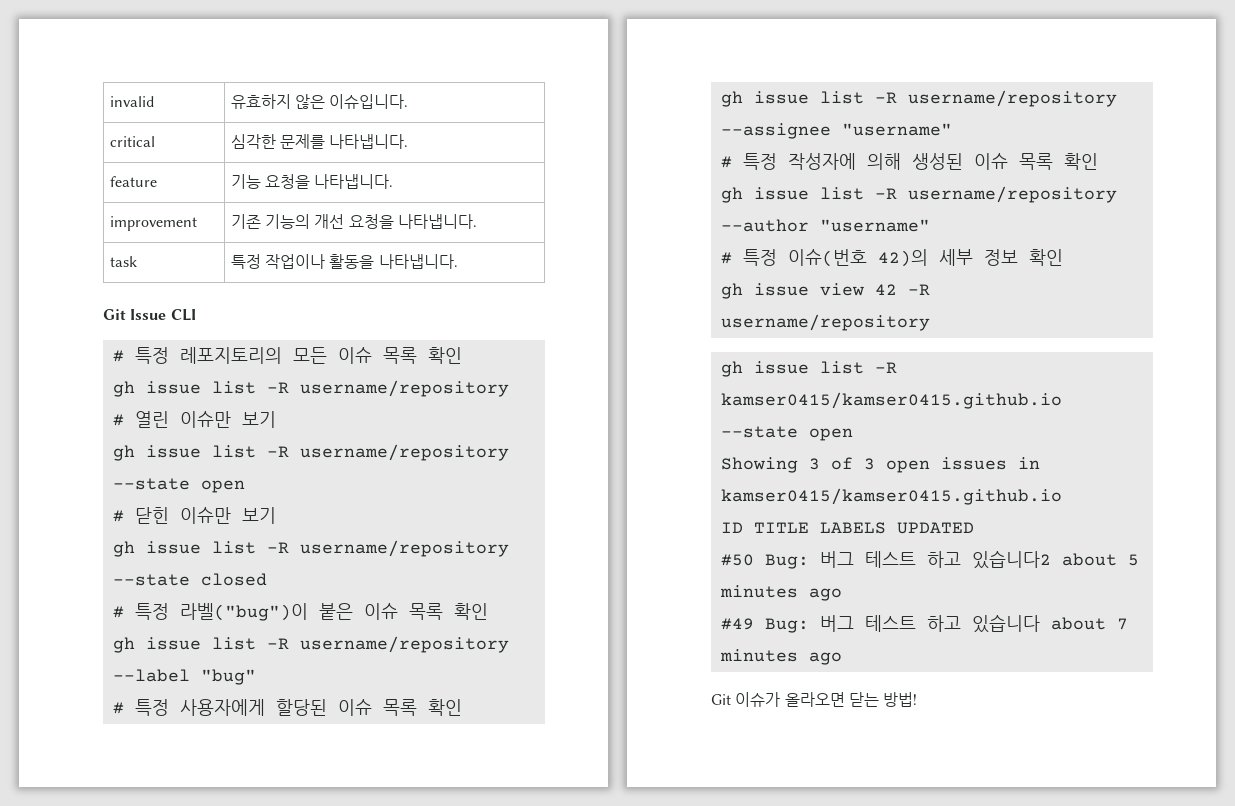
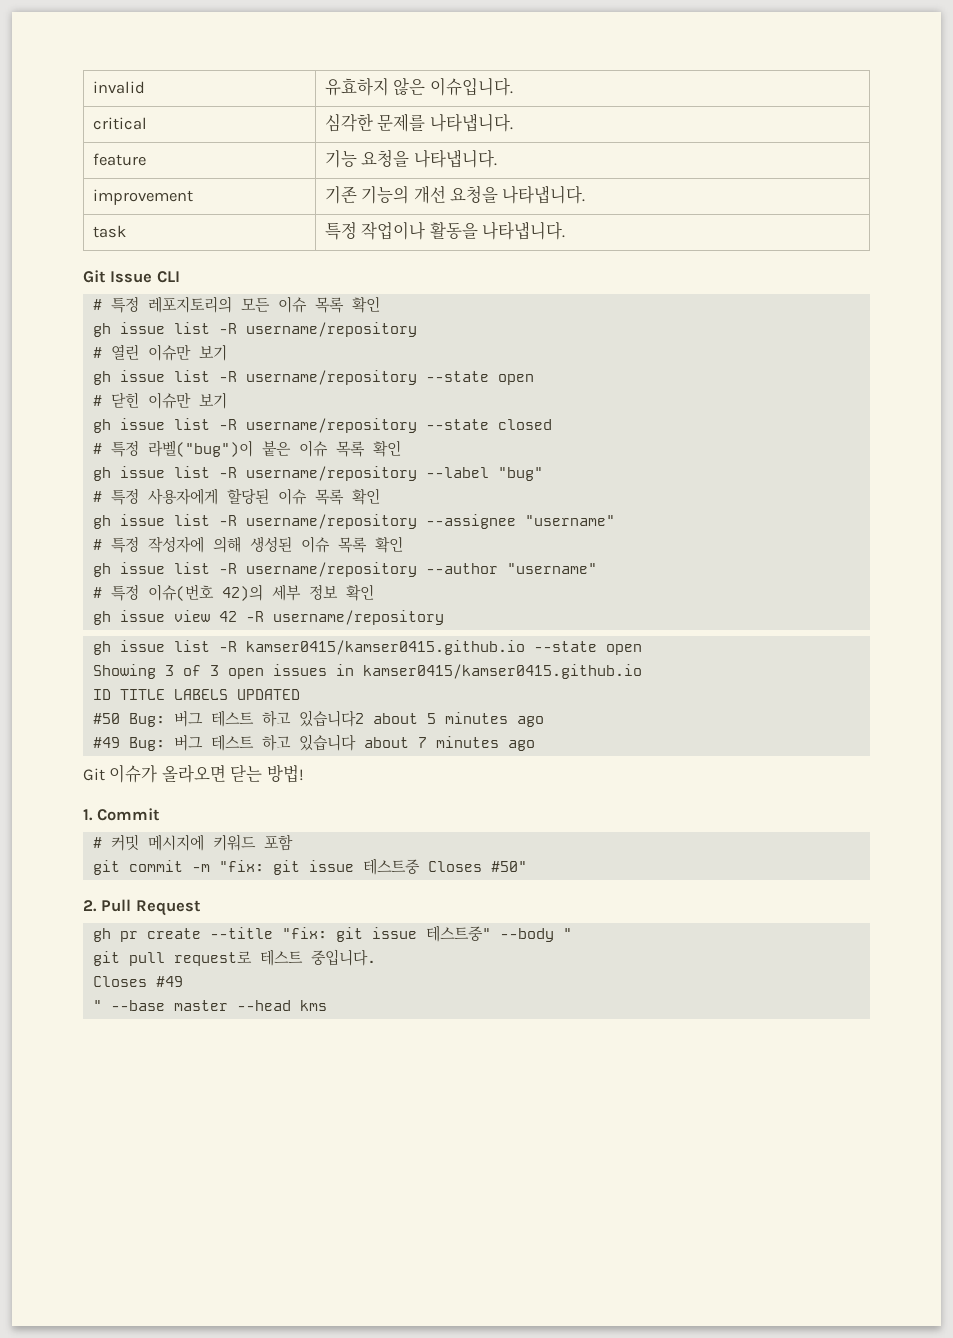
+ 1. Commit
+ # 커밋 메시지에 키워드 포함
+ git commit -m "fix: git issue 테스트중 Closes #50"
+ 2. Pull Request
+ gh pr create --title "fix: git issue 테스트중" --body "
+ git pull request로 테스트 중입니다.
+ Closes #49
+ " --base master --head kms

